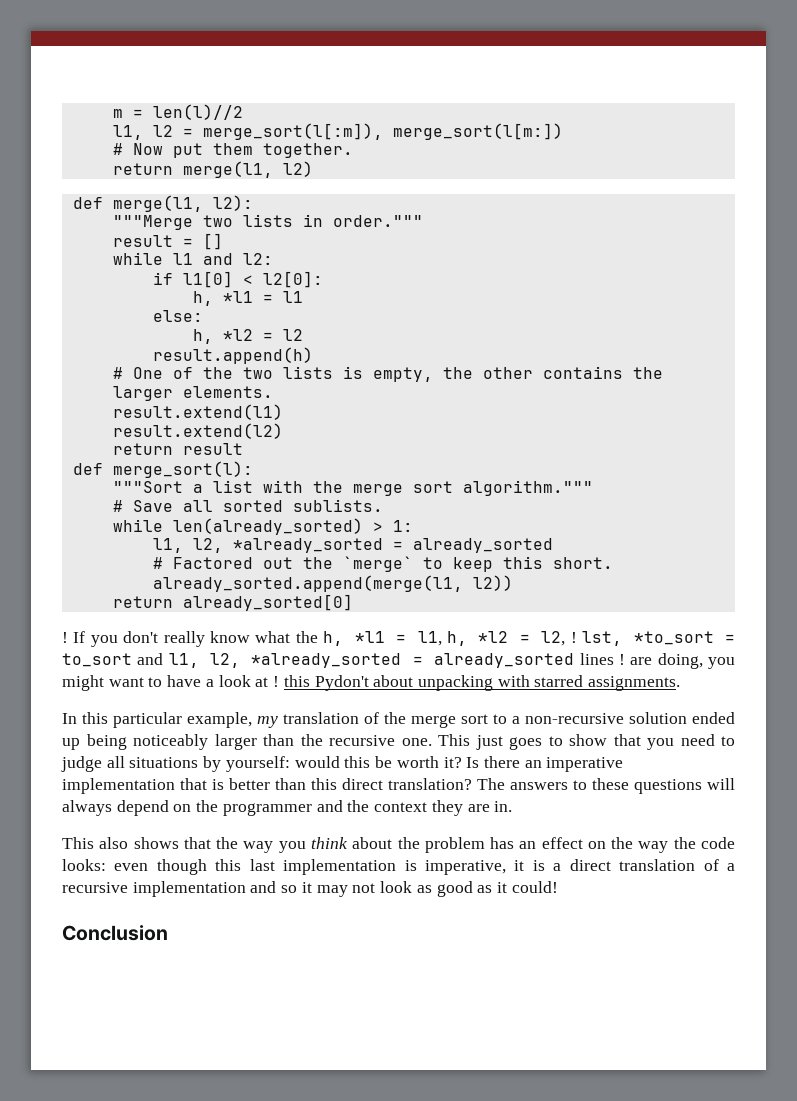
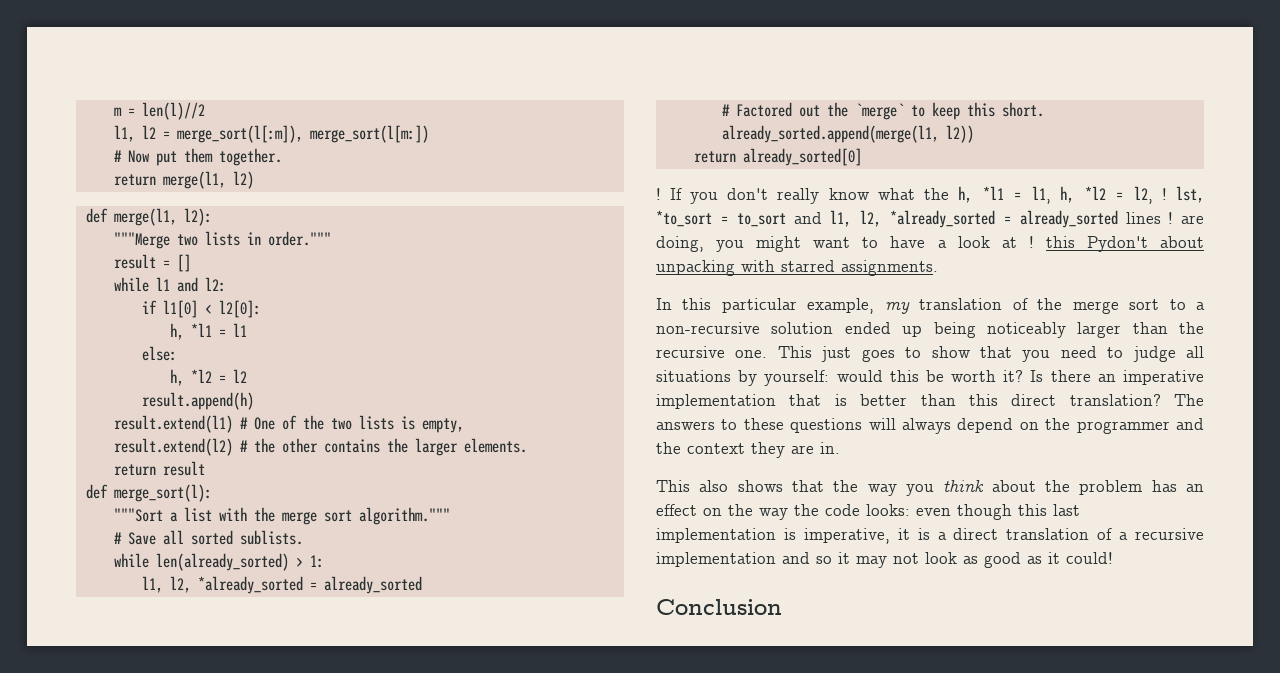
- # One of the two lists is empty, the other contains the larger elements.
+ result.extend(l1) # One of the two lists is empty,
+ result.extend(l2) # the other contains the larger elements.
- result.extend(l1)
- result.extend(l2)

